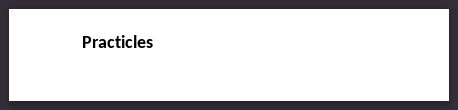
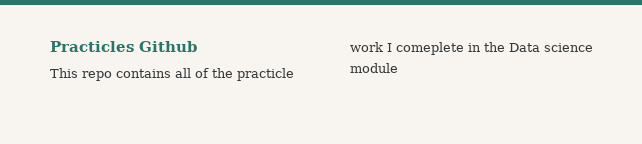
- Practicles
+ Practicles Github
+ This repo contains all of the practicle work I comeplete in the Data science module

